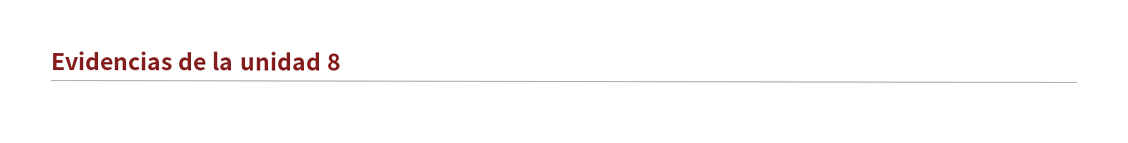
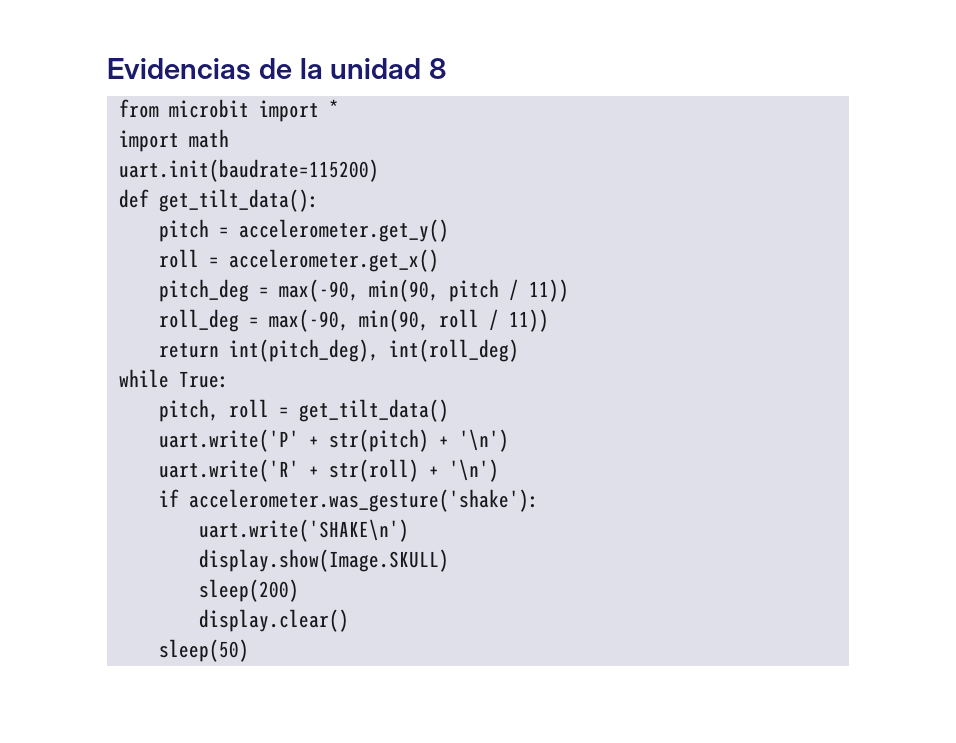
+ from microbit import *
+ import math
+ uart.init(baudrate=115200)
+ def get_tilt_data():
+ pitch = accelerometer.get_y()
+ roll = accelerometer.get_x()
+ pitch_deg = max(-90, min(90, pitch / 11))
+ roll_deg = max(-90, min(90, roll / 11))
+ return int(pitch_deg), int(roll_deg)
+ while True:
+ pitch, roll = get_tilt_data()
+ uart.write('P' + str(pitch) + '\n')
+ uart.write('R' + str(roll) + '\n')
+ if accelerometer.was_gesture('shake'):
+ uart.write('SHAKE\n')
+ display.show(Image.SKULL)
+ sleep(200)
+ display.clear()
+ sleep(50)

